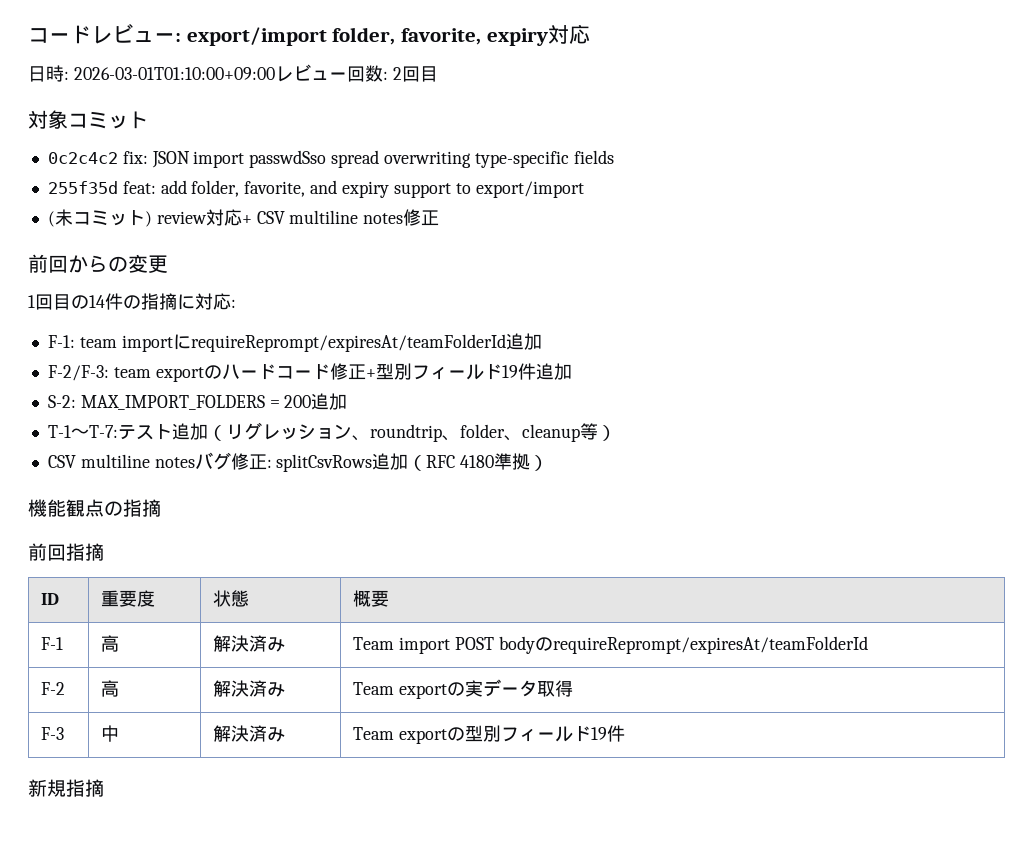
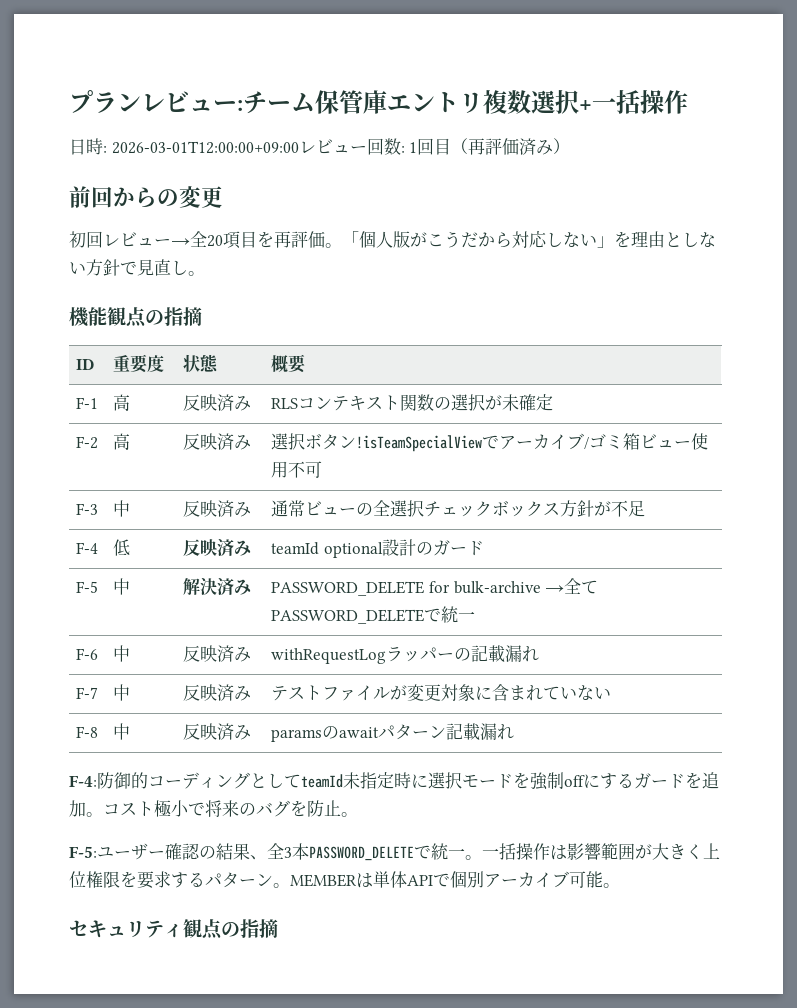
- コードレビュー: export/import folder, favorite, expiry対応
+ プランレビュー:チーム保管庫エントリ複数選択+一括操作
- 日時: 2026-03-01T01:10:00+09:00レビュー回数: 2回目
- 対象コミット
- 0c2c4c2 fix: JSON import passwdSso spread overwriting type-specific fields
- 255f35d feat: add folder, favorite, and expiry support to export/import
- (未コミット) review対応+ CSV multiline notes修正
+ 日時: 2026-03-01T12:00:00+09:00レビュー回数: 1回目（再評価済み）
  前回からの変更
- 1回目の14件の指摘に対応:
- F-1: team importにrequireReprompt/expiresAt/teamFolderId追加
- F-2/F-3: team exportのハードコード修正+型別フィールド19件追加
- S-2: MAX_IMPORT_FOLDERS = 200追加
- T-1〜T-7:テスト追加（リグレッション、roundtrip、folder、cleanup等）
- CSV multiline notesバグ修正: splitCsvRows追加（RFC 4180準拠）
+ 初回レビュー→全20項目を再評価。「個人版がこうだから対応しない」を理由としない方針で見直し。
- 前回指摘
- F-1 | 高 | 解決済み | Team import POST bodyのrequireReprompt/expiresAt/teamFolderId
+ F-1 | 高 | 反映済み | RLSコンテキスト関数の選択が未確定
- F-2 | 高 | 解決済み | Team exportの実データ取得
- F-3 | 中 | 解決済み | Team exportの型別フィールド19件
- 新規指摘
+ F-2 | 高 | 反映済み | 選択ボタン!isTeamSpecialViewでアーカイブ/ゴミ箱ビュー使用不可
+ F-3 | 中 | 反映済み | 通常ビューの全選択チェックボックス方針が不足
+ F-4 | 低 | 反映済み | teamId optional設計のガード
+ F-5 | 中 | 解決済み | PASSWORD_DELETE for bulk-archive →全てPASSWORD_DELETEで統一
+ F-6 | 中 | 反映済み | withRequestLogラッパーの記載漏れ
+ F-7 | 中 | 反映済み | テストファイルが変更対象に含まれていない
+ F-8 | 中 | 反映済み | paramsのawaitパターン記載漏れ
+ F-4:防御的コーディングとしてteamId未指定時に選択モードを強制offにするガードを追加。コスト極小で将来のバグを防止。
+ F-5:ユーザー確認の結果、全3本PASSWORD_DELETEで統一。一括操作は影響範囲が大きく上位権限を要求するパターン。MEMBERは単体APIで個別アーカイブ可能。
+ セキュリティ観点の指摘

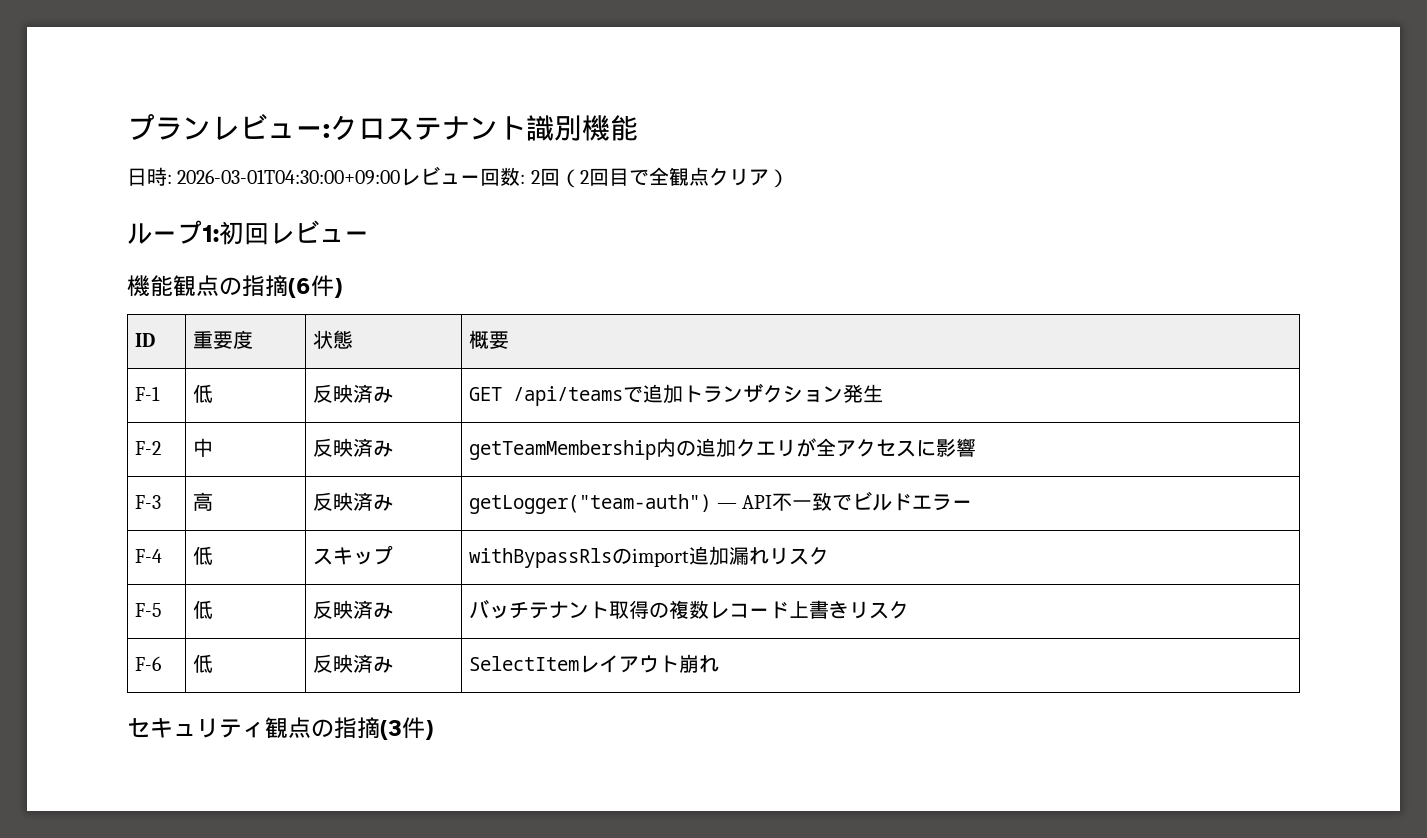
- プランレビュー:チーム保管庫エントリ複数選択+一括操作
+ プランレビュー:クロステナント識別機能
- 日時: 2026-03-01T12:00:00+09:00レビュー回数: 1回目（再評価済み）
- 前回からの変更
- 初回レビュー→全20項目を再評価。「個人版がこうだから対応しない」を理由としない方針で見直し。
+ 日時: 2026-03-01T04:30:00+09:00レビュー回数: 2回（2回目で全観点クリア）
+ ループ1:初回レビュー
- 機能観点の指摘
+ 機能観点の指摘(6件)
- F-1 | 高 | 反映済み | RLSコンテキスト関数の選択が未確定
- F-2 | 高 | 反映済み | 選択ボタン!isTeamSpecialViewでアーカイブ/ゴミ箱ビュー使用不可
- F-3 | 中 | 反映済み | 通常ビューの全選択チェックボックス方針が不足
- F-4 | 低 | 反映済み | teamId optional設計のガード
- F-5 | 中 | 解決済み | PASSWORD_DELETE for bulk-archive →全てPASSWORD_DELETEで統一
+ F-1 | 低 | 反映済み | GET /api/teamsで追加トランザクション発生
+ F-2 | 中 | 反映済み | getTeamMembership内の追加クエリが全アクセスに影響
+ F-3 | 高 | 反映済み | getLogger("team-auth") — API不一致でビルドエラー
+ F-4 | 低 | スキップ | withBypassRlsのimport追加漏れリスク
+ F-5 | 低 | 反映済み | バッチテナント取得の複数レコード上書きリスク
- F-6 | 中 | 反映済み | withRequestLogラッパーの記載漏れ
- F-7 | 中 | 反映済み | テストファイルが変更対象に含まれていない
- F-8 | 中 | 反映済み | paramsのawaitパターン記載漏れ
- F-4:防御的コーディングとしてteamId未指定時に選択モードを強制offにするガードを追加。コスト極小で将来のバグを防止。
- F-5:ユーザー確認の結果、全3本PASSWORD_DELETEで統一。一括操作は影響範囲が大きく上位権限を要求するパターン。MEMBERは単体APIで個別アーカイブ可能。
+ F-6 | 低 | 反映済み | SelectItemレイアウト崩れ
- セキュリティ観点の指摘
+ セキュリティ観点の指摘(3件)

